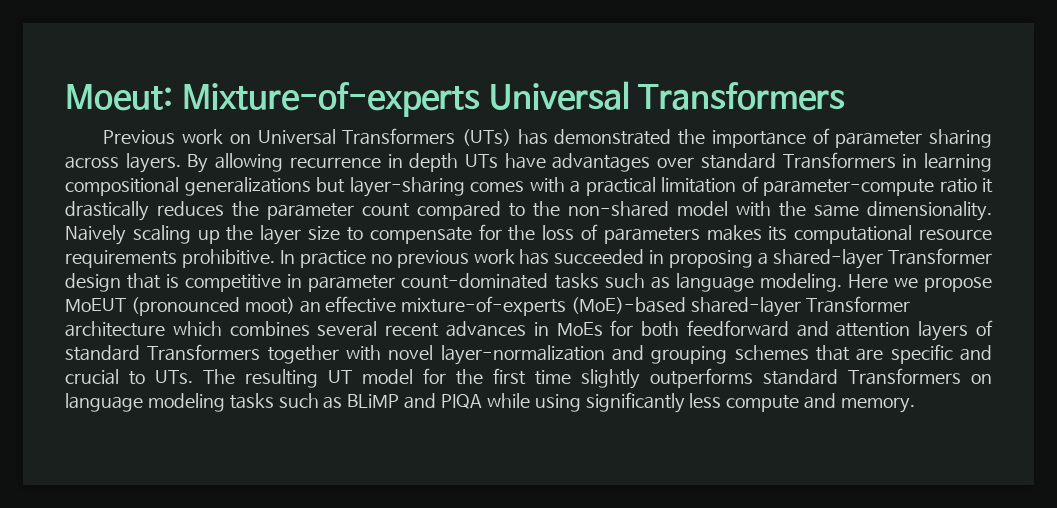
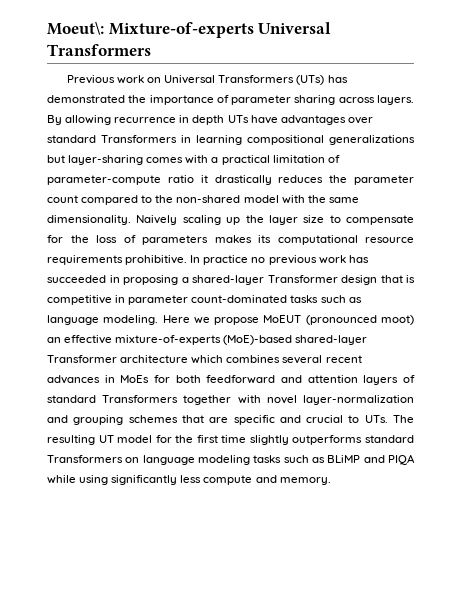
- Moeut: Mixture-of-experts Universal Transformers
+ Moeut\: Mixture-of-experts Universal Transformers

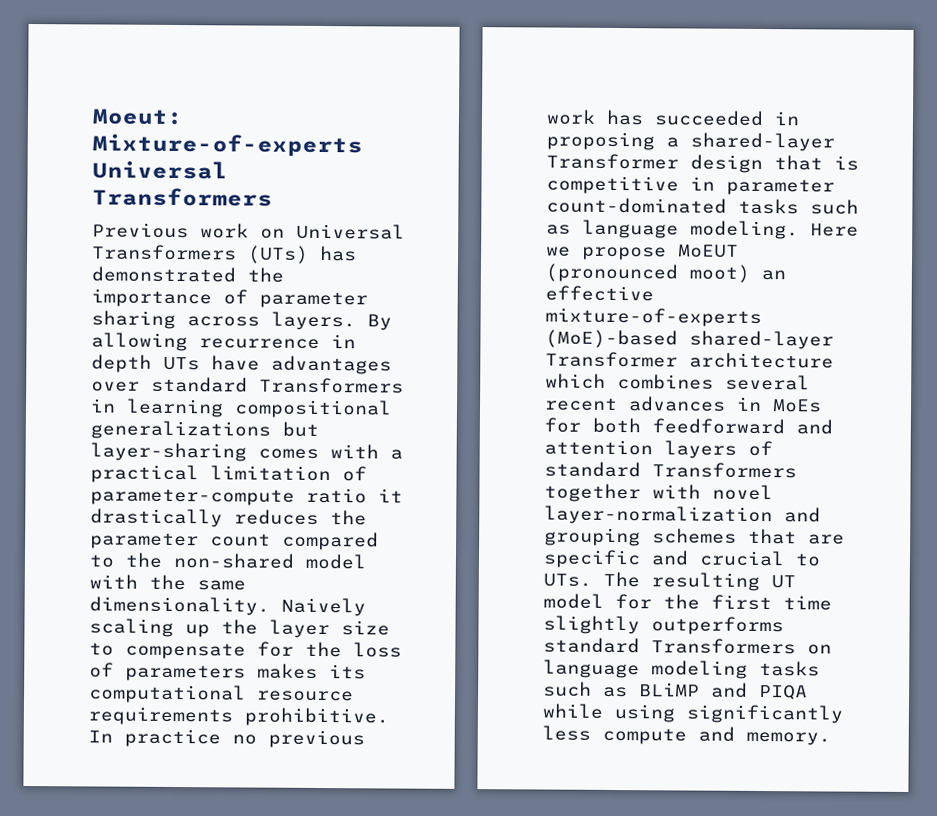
- Moeut\: Mixture-of-experts Universal Transformers
+ Moeut: Mixture-of-experts Universal Transformers

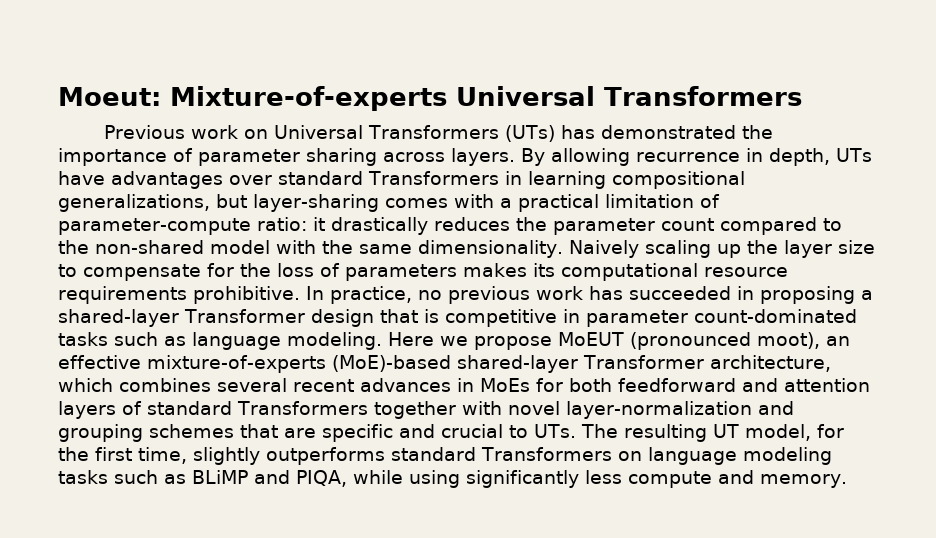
- By allowing recurrence in depth UTs have advantages over standard Transformers in learning compositional generalizations but layer-sharing comes with a practical limitation of parameter-compute ratio it drastically reduces the parameter count compared to the non-shared model with the same dimensionality.
+ By allowing recurrence in depth, UTs have advantages over standard Transformers in learning compositional generalizations, but layer-sharing comes with a practical limitation of parameter-compute ratio: it drastically reduces the parameter count compared to the non-shared model with the same dimensionality.
- In practice no previous work has succeeded in proposing a shared-layer Transformer design that is competitive in parameter count-dominated tasks such as language modeling.
+ In practice, no previous work has succeeded in proposing a shared-layer Transformer design that is competitive in parameter count-dominated tasks such as language modeling.
- Here we propose MoEUT (pronounced moot) an effective mixture-of-experts (MoE)-based shared-layer Transformer architecture which combines several recent advances in MoEs for both feedforward and attention layers of standard Transformers together with novel layer-normalization and grouping schemes that are specific and crucial to UTs. The resulting UT model for the first time slightly outperforms standard Transformers on language modeling tasks such as BLiMP and PIQA while using significantly less compute and memory.
+ Here we propose MoEUT (pronounced moot), an effective mixture-of-experts (MoE)-based shared-layer Transformer architecture, which combines several recent advances in MoEs for both feedforward and attention layers of standard Transformers together with novel layer-normalization and grouping schemes that are specific and crucial to UTs. The resulting UT model, for the first time, slightly outperforms standard Transformers on language modeling tasks such as BLiMP and PIQA, while using significantly less compute and memory.

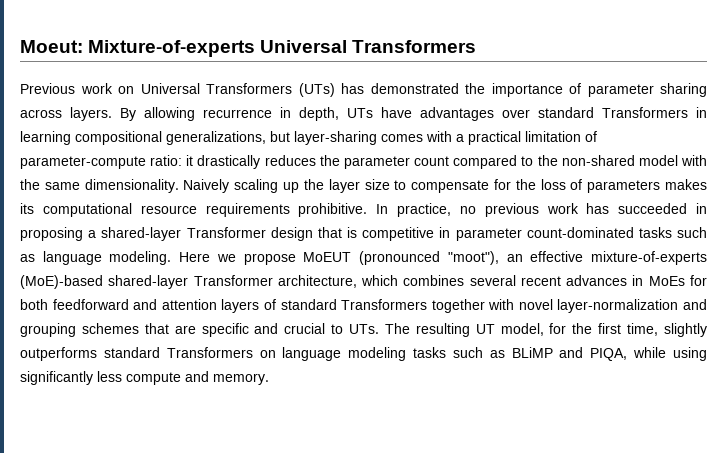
- Here we propose MoEUT (pronounced moot), an effective mixture-of-experts (MoE)-based shared-layer Transformer architecture, which combines several recent advances in MoEs for both feedforward and attention layers of standard Transformers together with novel layer-normalization and grouping schemes that are specific and crucial to UTs. The resulting UT model, for the first time, slightly outperforms standard Transformers on language modeling tasks such as BLiMP and PIQA, while using significantly less compute and memory.
+ Here we propose MoEUT (pronounced "moot"), an effective mixture-of-experts (MoE)-based shared-layer Transformer architecture, which combines several recent advances in MoEs for both feedforward and attention layers of standard Transformers together with novel layer-normalization and grouping schemes that are specific and crucial to UTs. The resulting UT model, for the first time, slightly outperforms standard Transformers on language modeling tasks such as BLiMP and PIQA, while using significantly less compute and memory.

